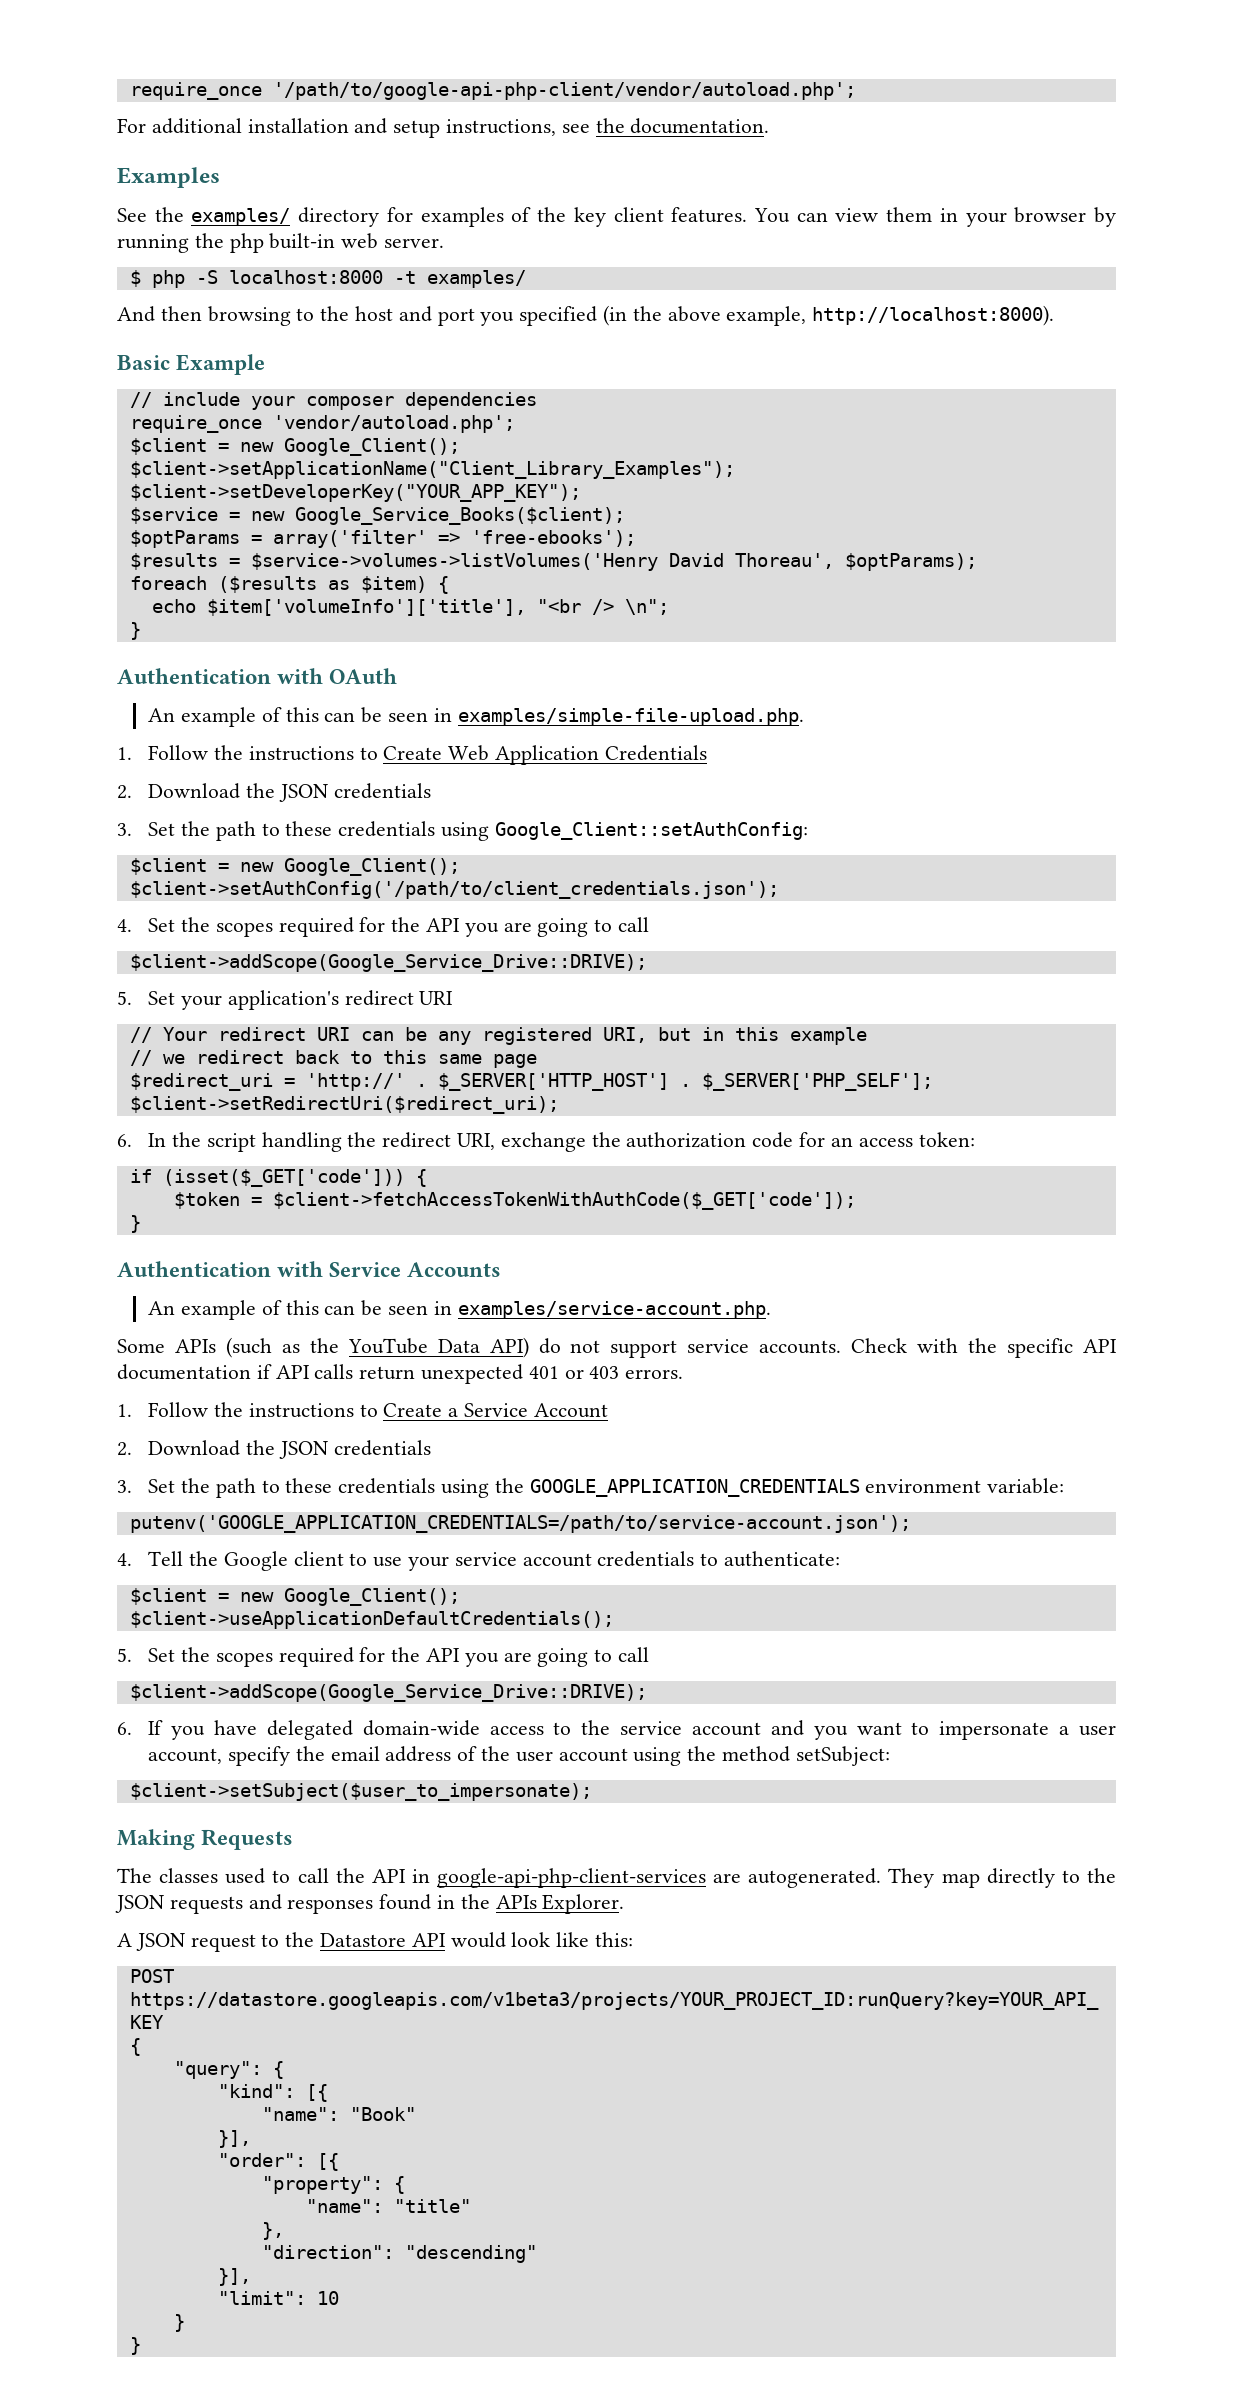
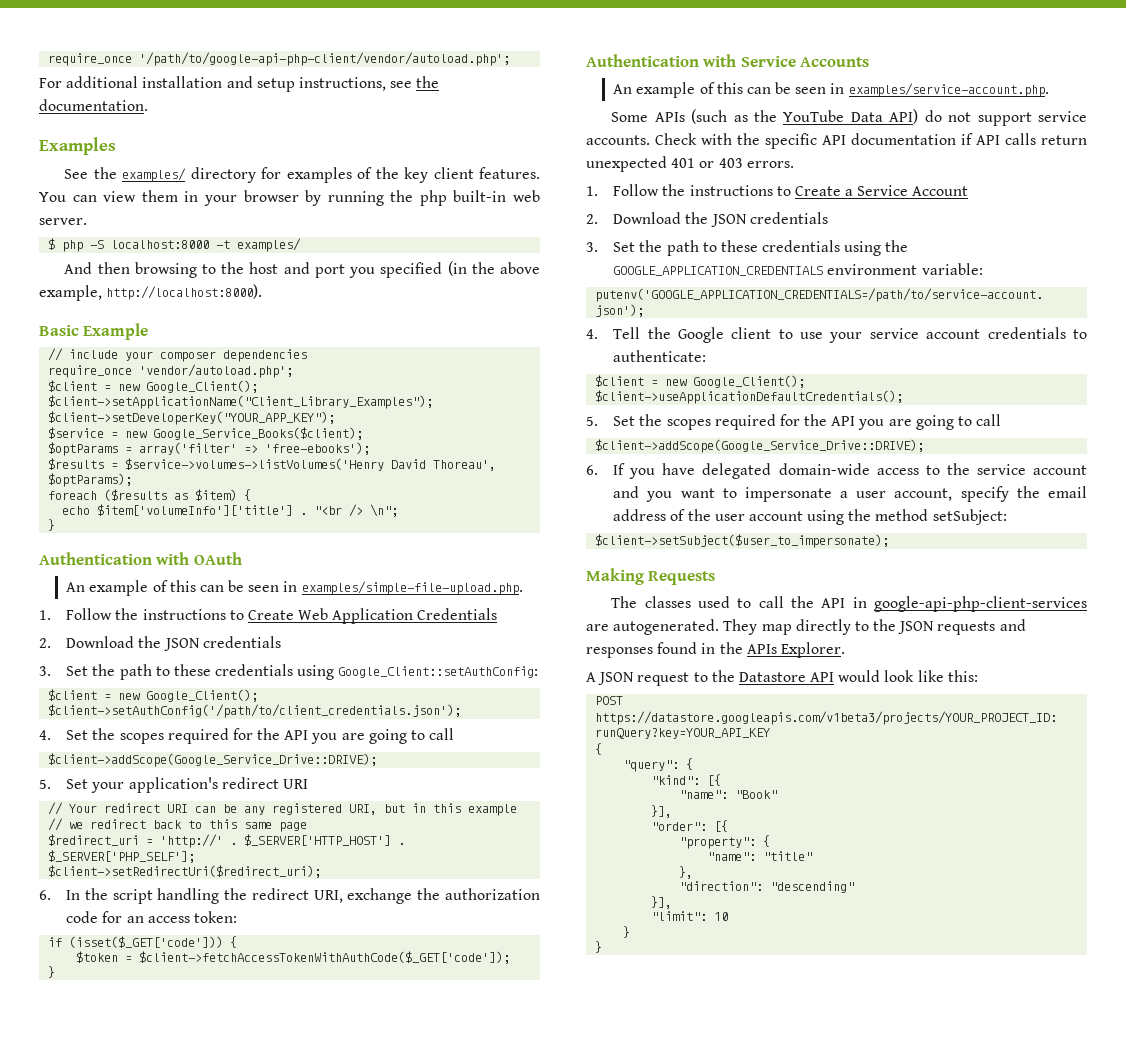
- echo $item['volumeInfo']['title'], "<br /> \n";
+ echo $item['volumeInfo']['title'] . "<br /> \n";

